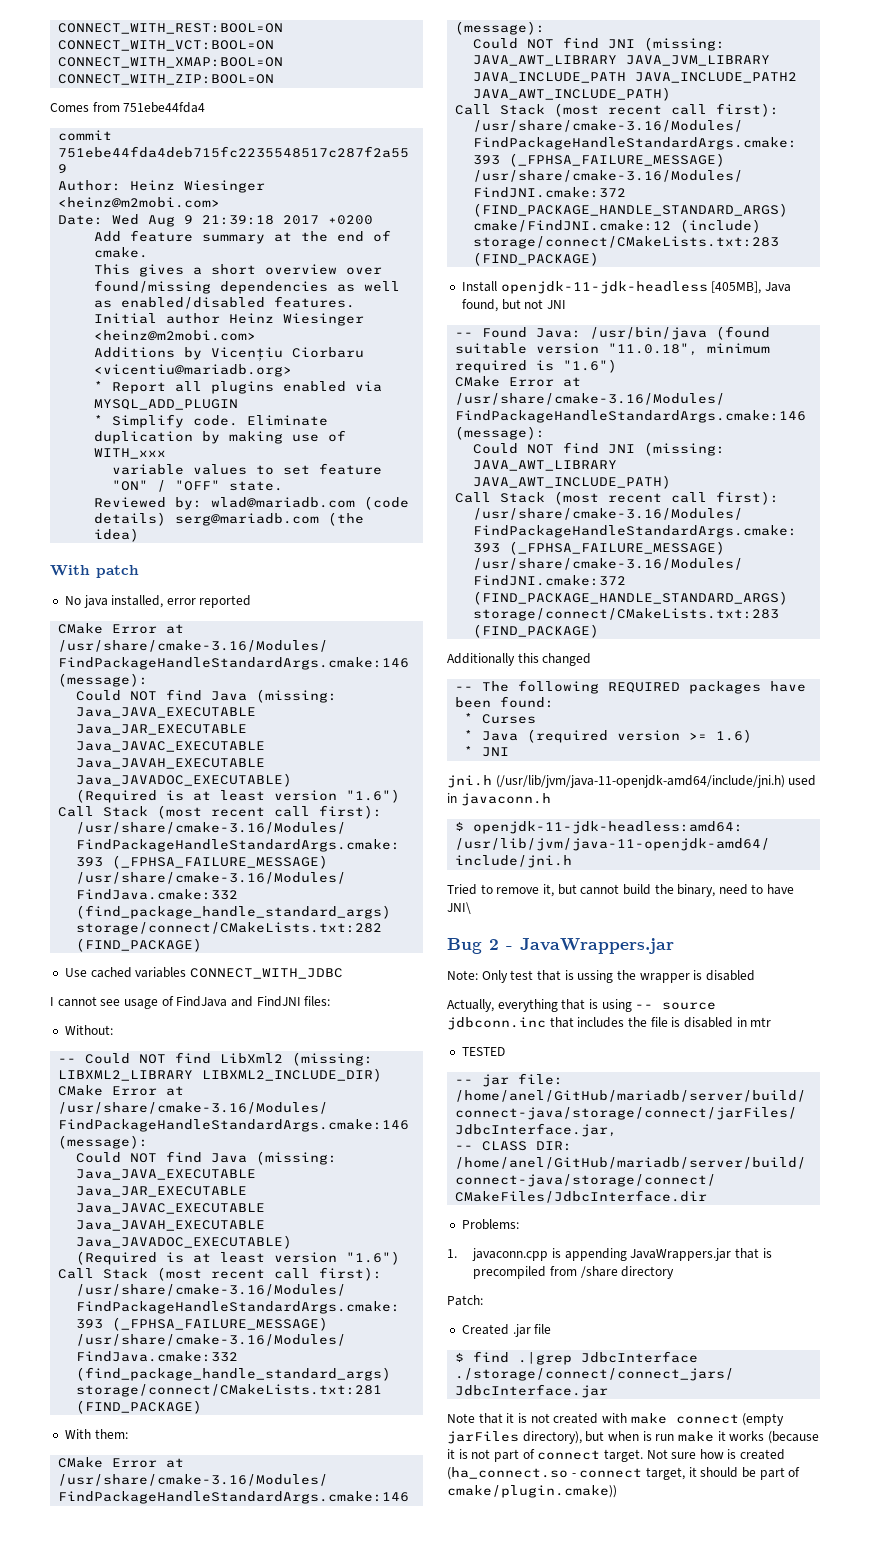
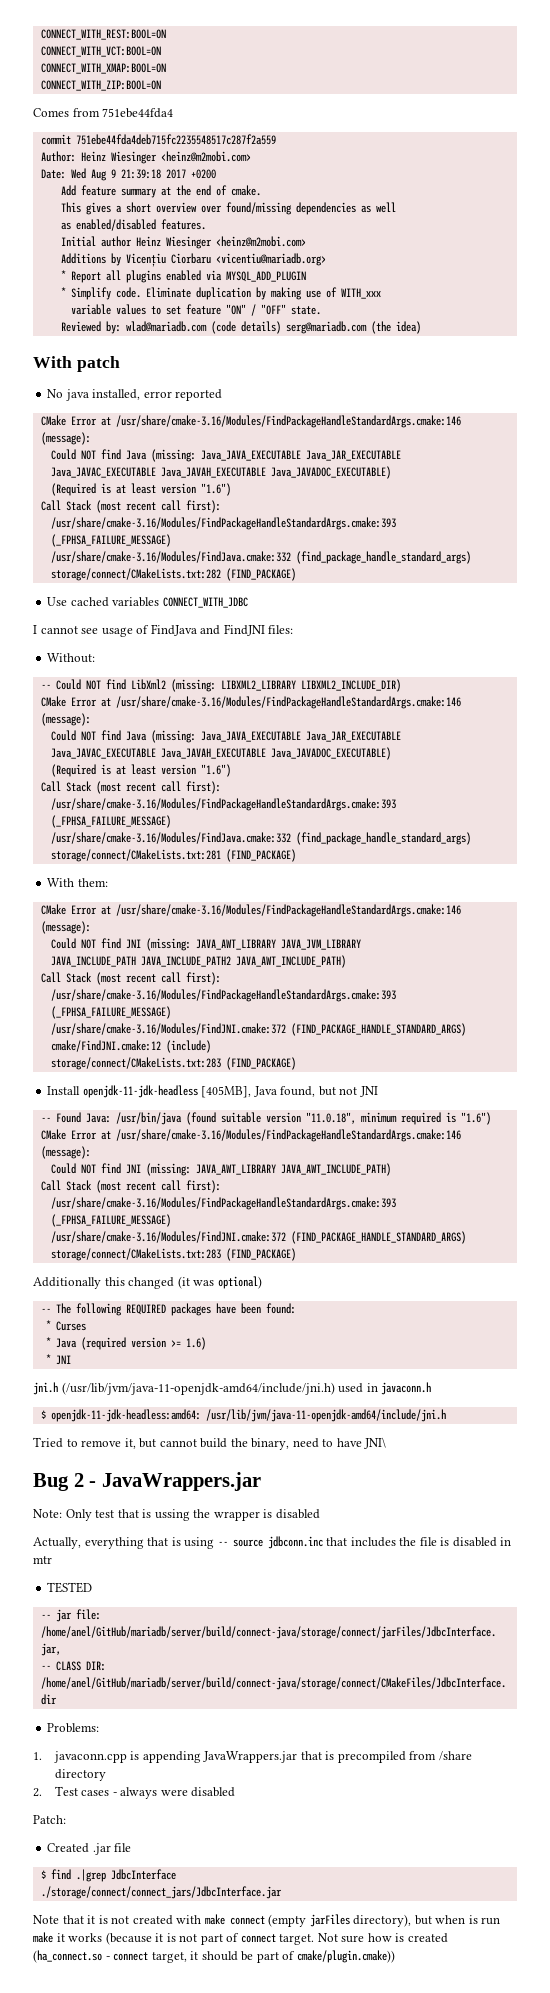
- Additionally this changed
+ Additionally this changed (it was optional)
+ 2. Test cases - always were disabled

